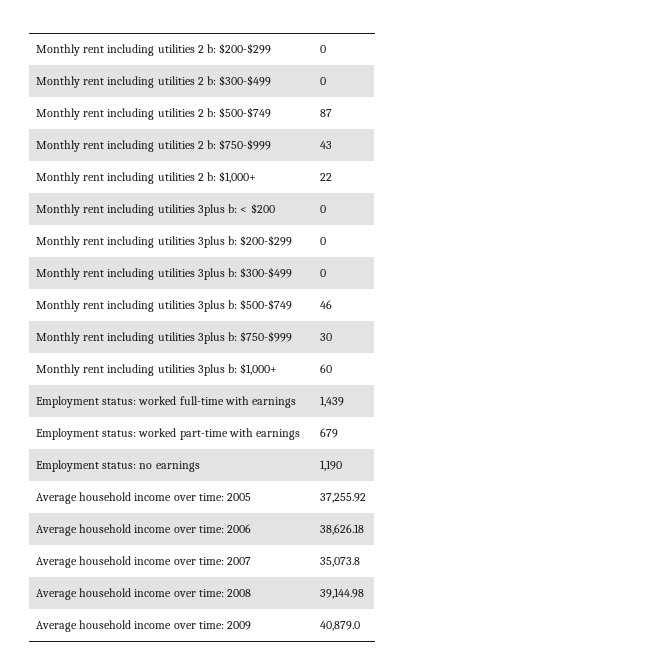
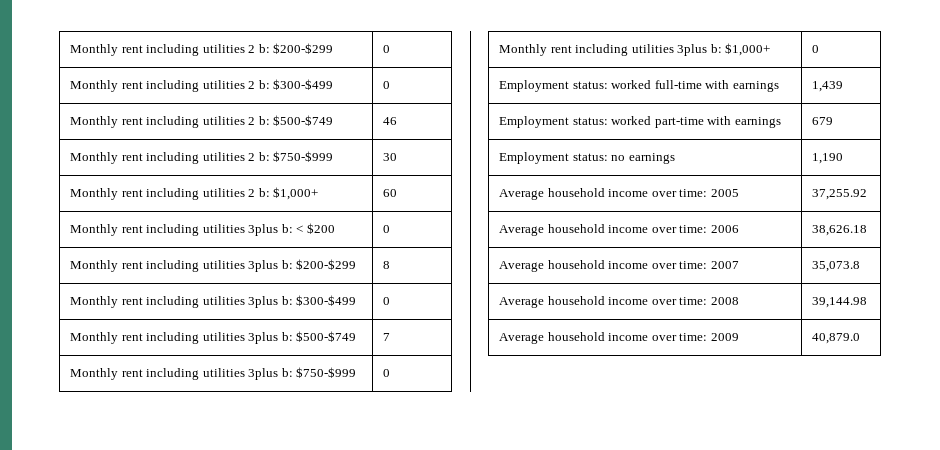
- Monthly rent including utilities 2 b: $500-$749 | 87
+ Monthly rent including utilities 2 b: $500-$749 | 46
- Monthly rent including utilities 2 b: $750-$999 | 43
+ Monthly rent including utilities 2 b: $750-$999 | 30
- Monthly rent including utilities 2 b: $1,000+ | 22
+ Monthly rent including utilities 2 b: $1,000+ | 60
- Monthly rent including utilities 3plus b: $200-$299 | 0
+ Monthly rent including utilities 3plus b: $200-$299 | 8
- Monthly rent including utilities 3plus b: $500-$749 | 46
+ Monthly rent including utilities 3plus b: $500-$749 | 7
- Monthly rent including utilities 3plus b: $750-$999 | 30
+ Monthly rent including utilities 3plus b: $750-$999 | 0
- Monthly rent including utilities 3plus b: $1,000+ | 60
+ Monthly rent including utilities 3plus b: $1,000+ | 0

